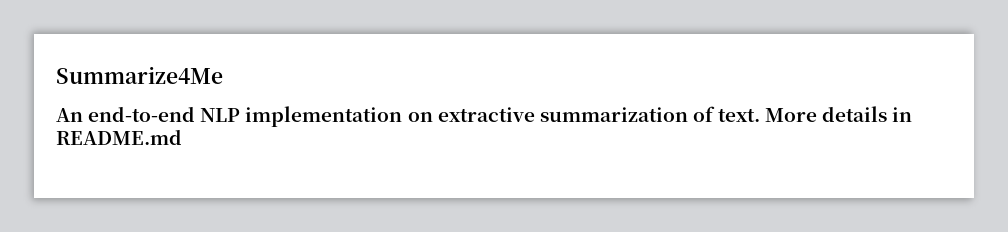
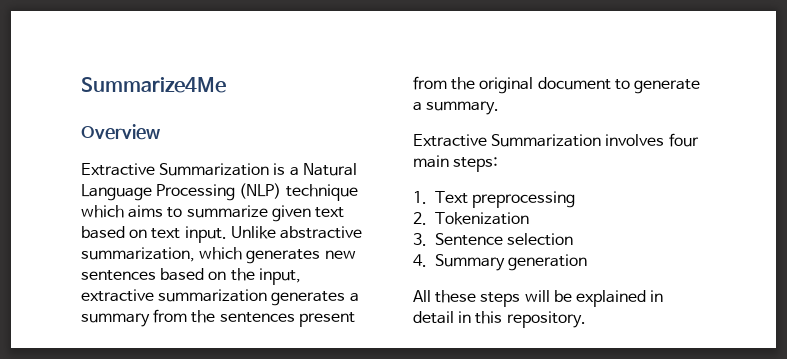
- An end-to-end NLP implementation on extractive summarization of text. More details in README.md
+ Overview
+ Extractive Summarization is a Natural Language Processing (NLP) technique which aims to summarize given text based on text input. Unlike abstractive summarization, which generates new sentences based on the input, extractive summarization generates a summary from the sentences present from the original document to generate a summary.
+ Extractive Summarization involves four main steps:
+ 1. Text preprocessing
+ 2. Tokenization
+ 3. Sentence selection
+ 4. Summary generation
+ All these steps will be explained in detail in this repository.

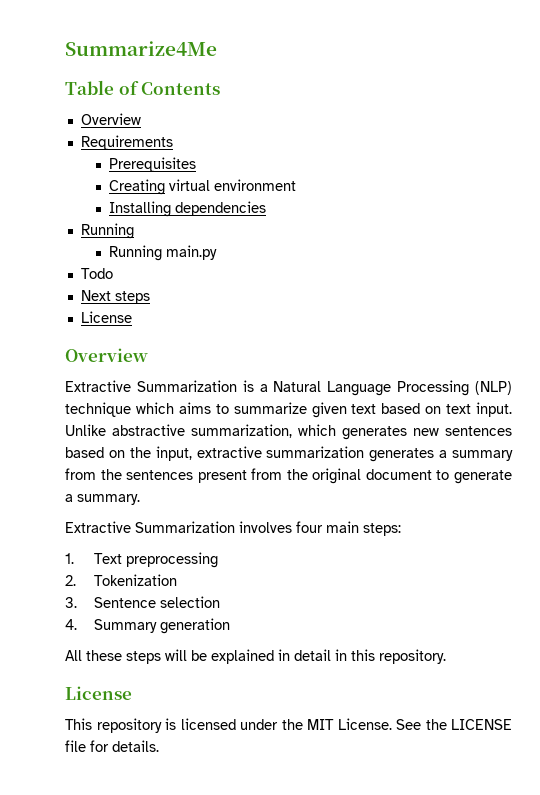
+ Table of Contents
+ Overview
+ Requirements
+ Prerequisites
+ Creating virtual environment
+ Installing dependencies
+ Running
+ Running main.py
+ Todo
+ Next steps
+ License
  All these steps will be explained in detail in this repository.
+ License
+ This repository is licensed under the MIT License. See the LICENSE file for details.

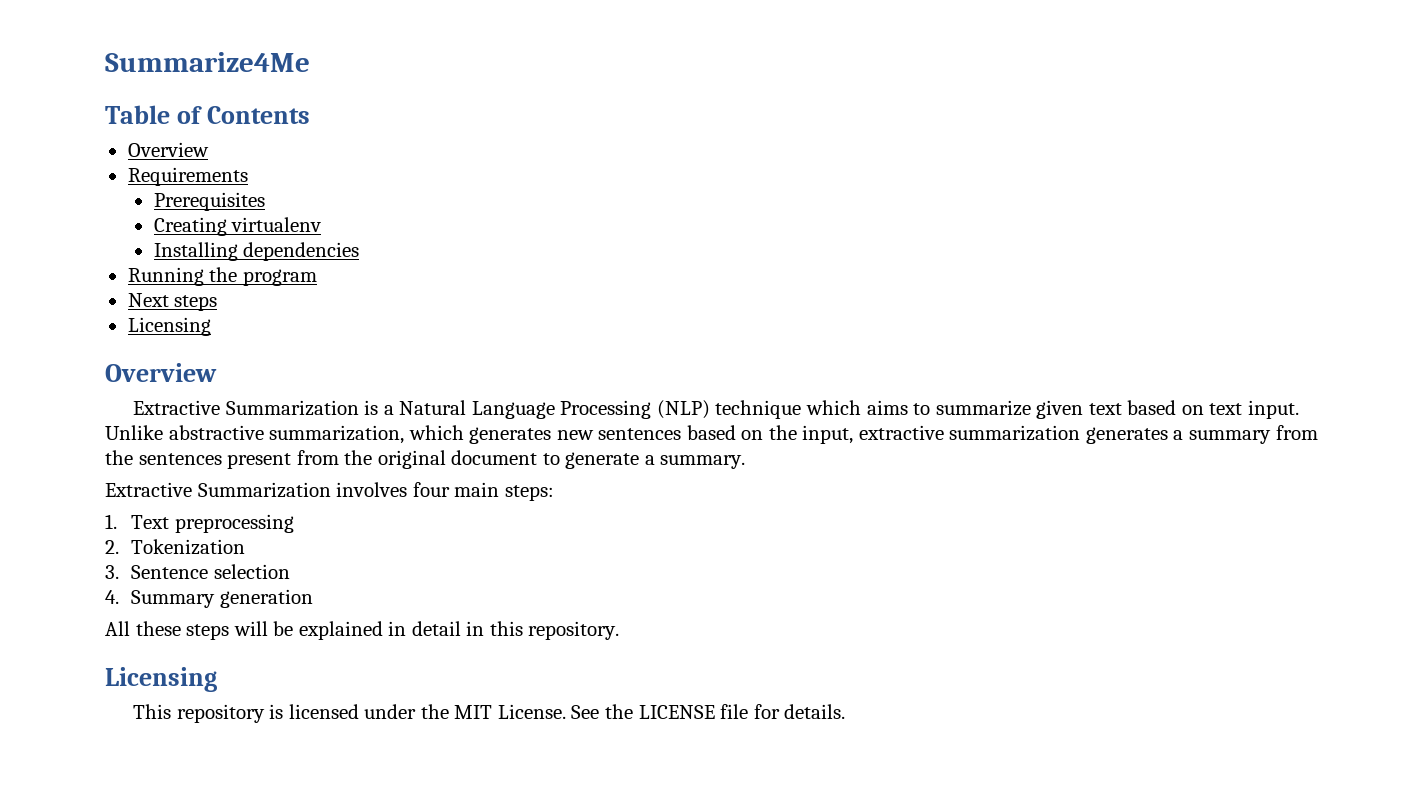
- Creating virtual environment
+ Creating virtualenv
  Installing dependencies
- Running
- Running main.py
- Todo
+ Running the program
  Next steps
- License
+ Licensing
  All these steps will be explained in detail in this repository.
- License
+ Licensing

